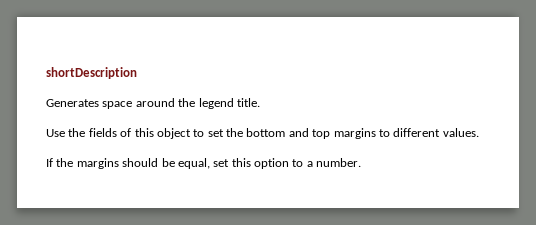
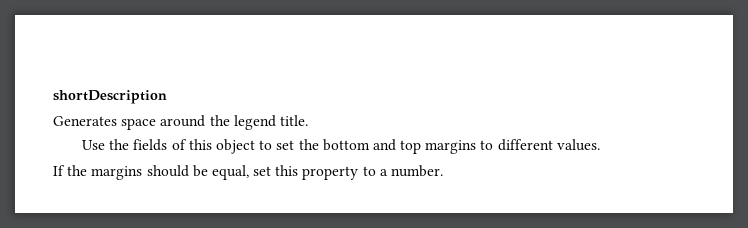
- If the margins should be equal, set this option to a number.
+ If the margins should be equal, set this property to a number.

